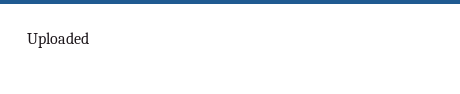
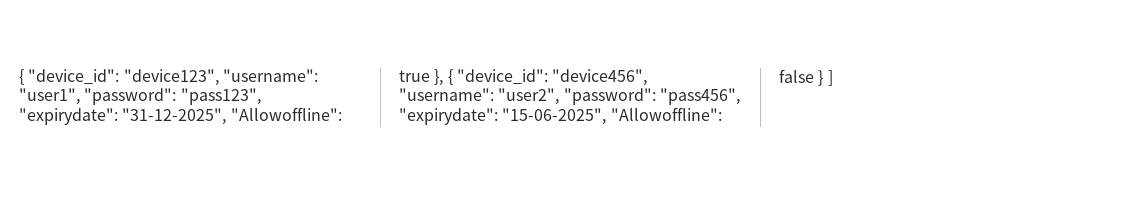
- Uploaded
+ { "device_id": "device123", "username": "user1", "password": "pass123", "expirydate": "31-12-2025", "Allowoffline": true }, { "device_id": "device456", "username": "user2", "password": "pass456", "expirydate": "15-06-2025", "Allowoffline": false } ]

